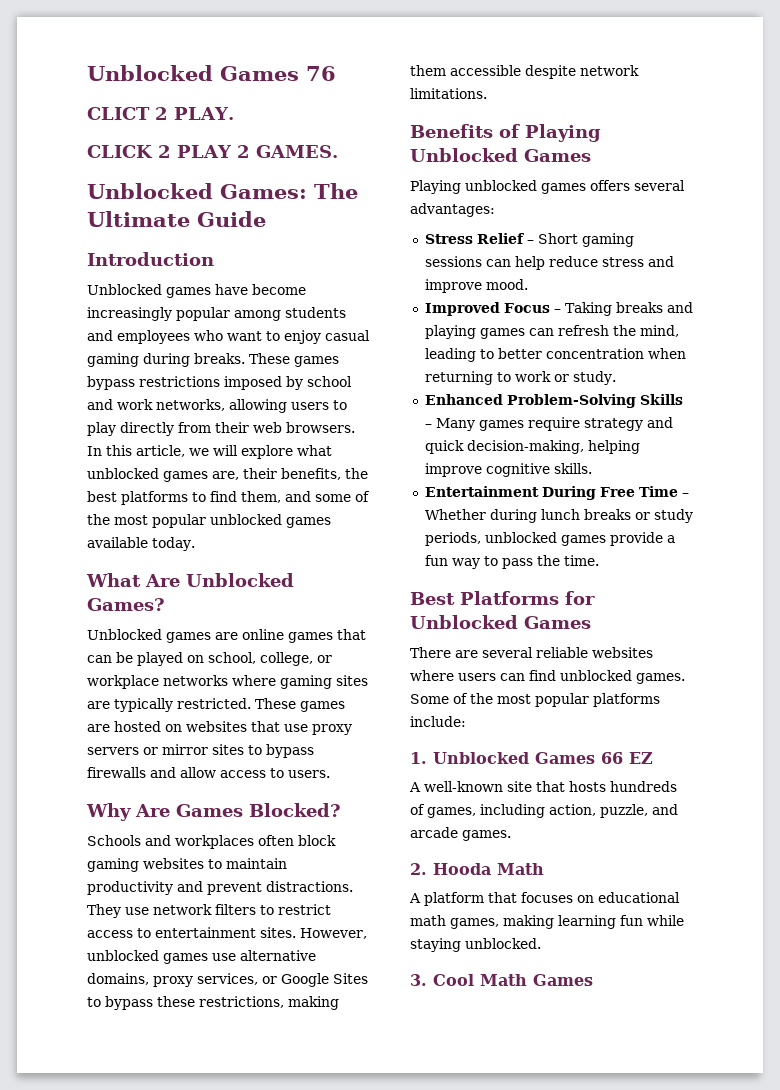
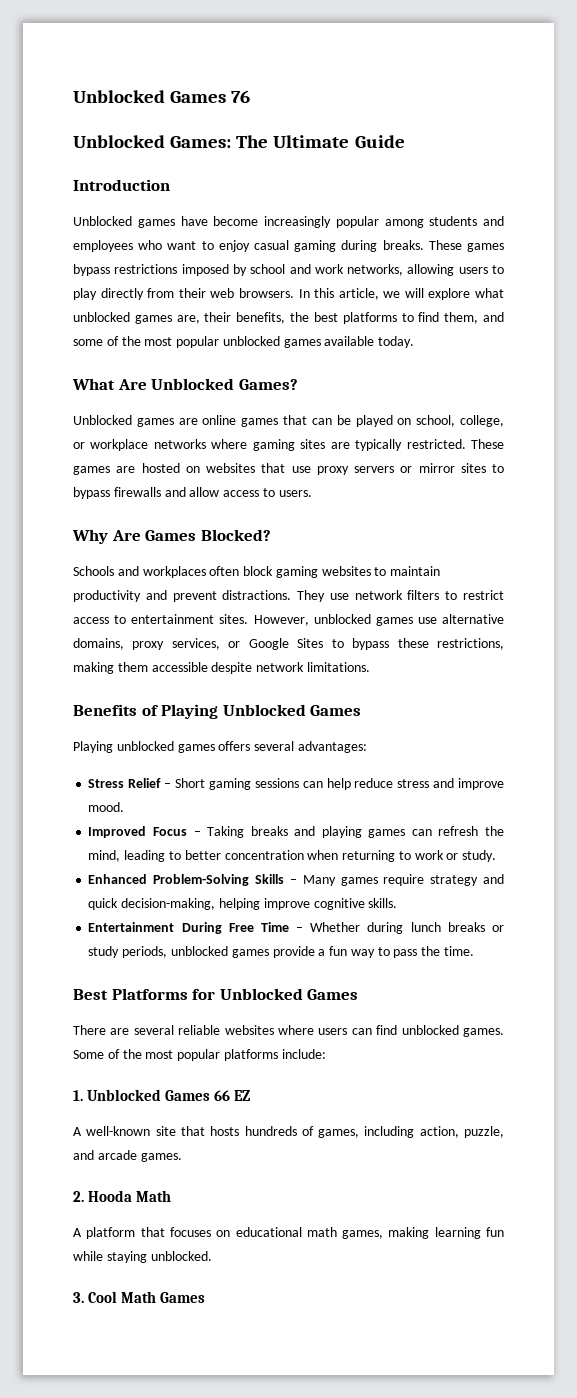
- CLICT 2 PLAY.
- CLICK 2 PLAY 2 GAMES.

